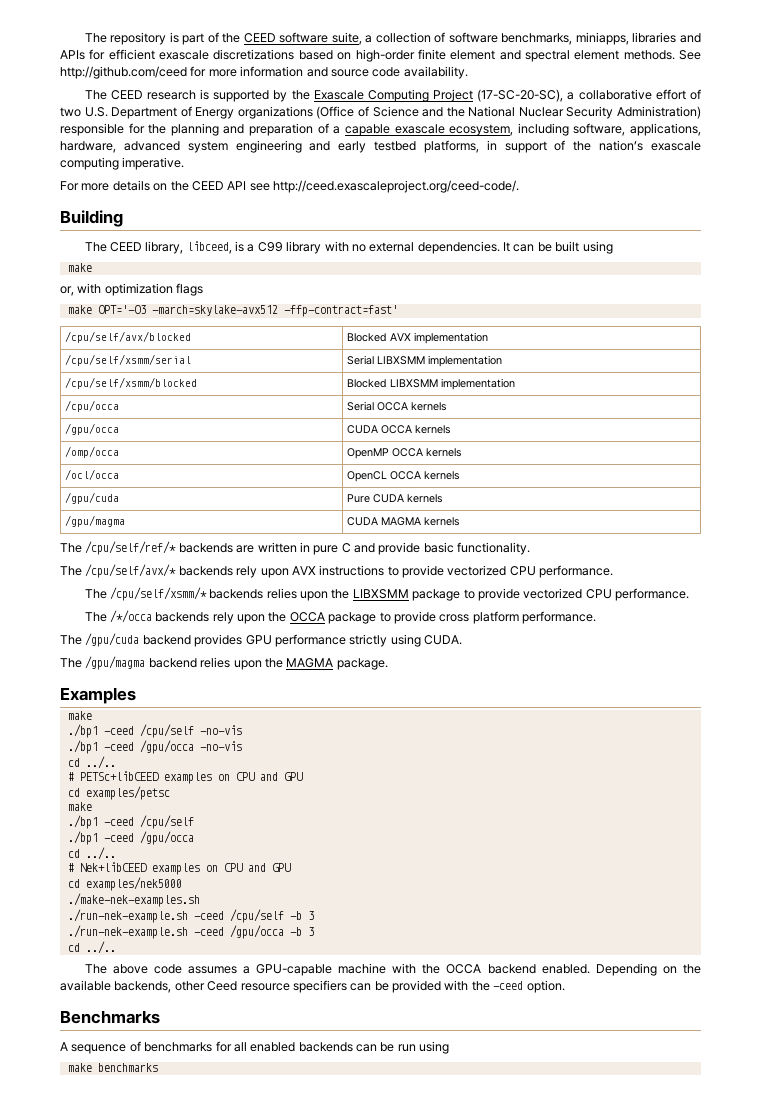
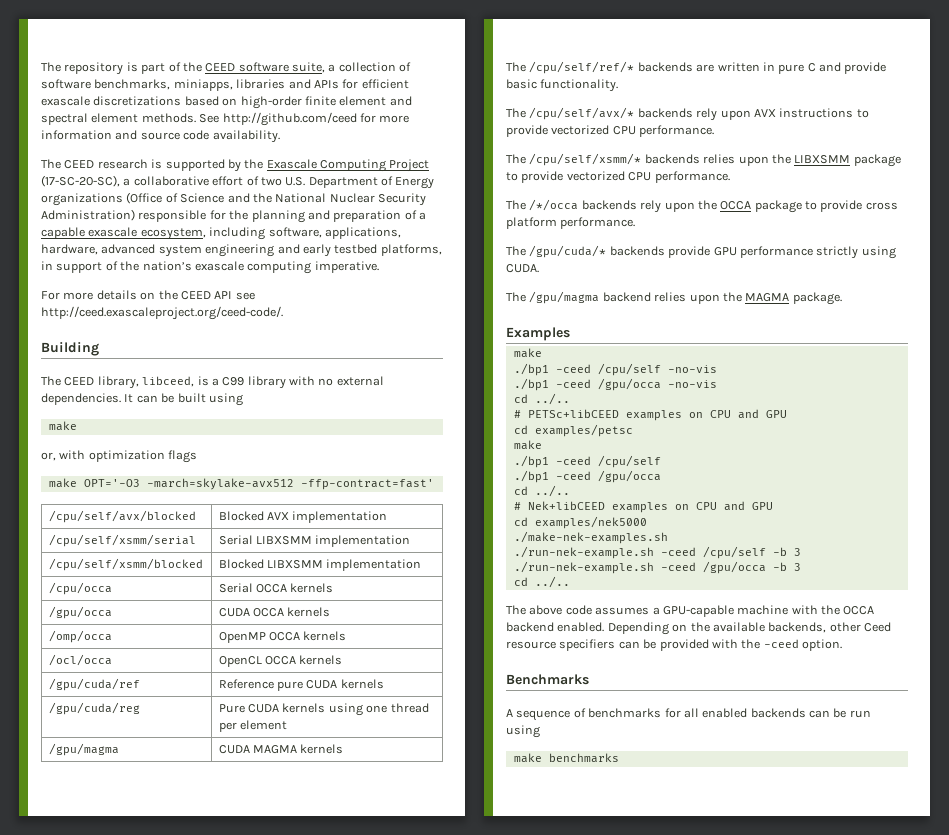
- /gpu/cuda | Pure CUDA kernels
+ /gpu/cuda/ref | Reference pure CUDA kernels
+ /gpu/cuda/reg | Pure CUDA kernels using one thread per element
- The /gpu/cuda backend provides GPU performance strictly using CUDA.
+ The /gpu/cuda/* backends provide GPU performance strictly using CUDA.

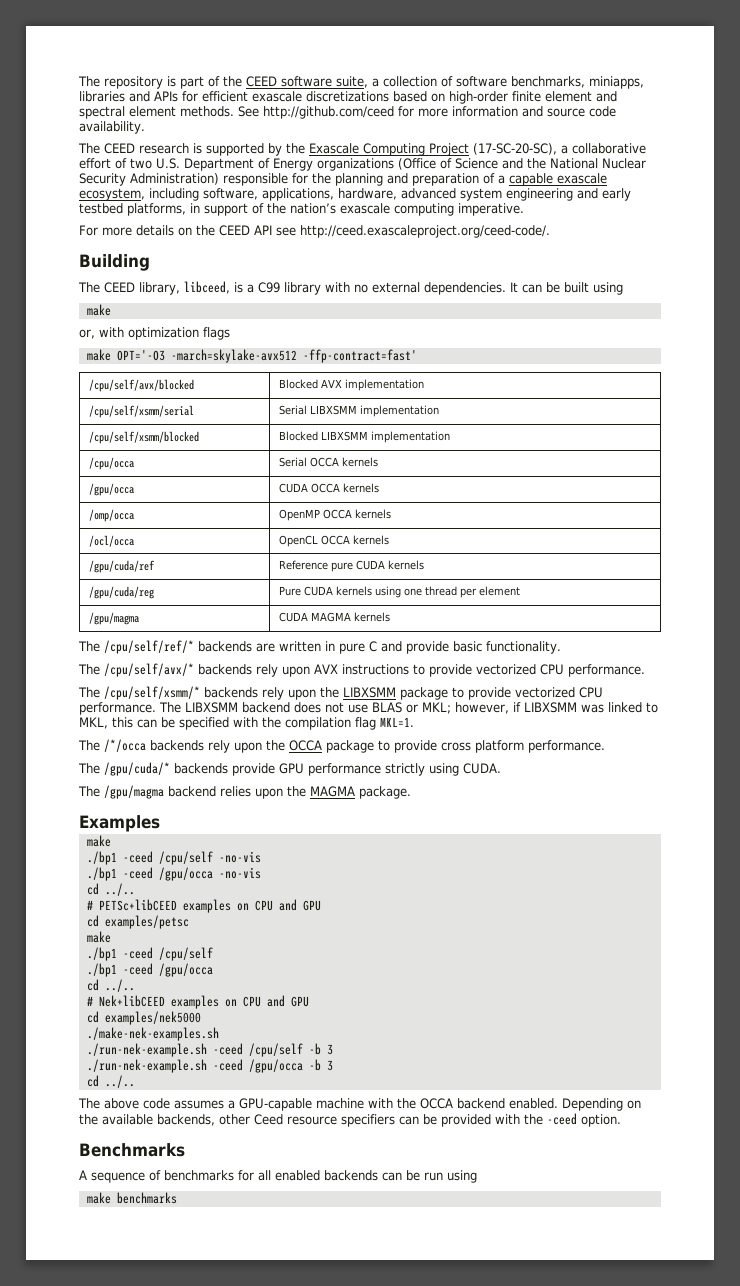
- The /cpu/self/xsmm/* backends relies upon the LIBXSMM package to provide vectorized CPU performance.
+ The /cpu/self/xsmm/* backends rely upon the LIBXSMM package to provide vectorized CPU performance. The LIBXSMM backend does not use BLAS or MKL; however, if LIBXSMM was linked to MKL, this can be specified with the compilation flag MKL=1.

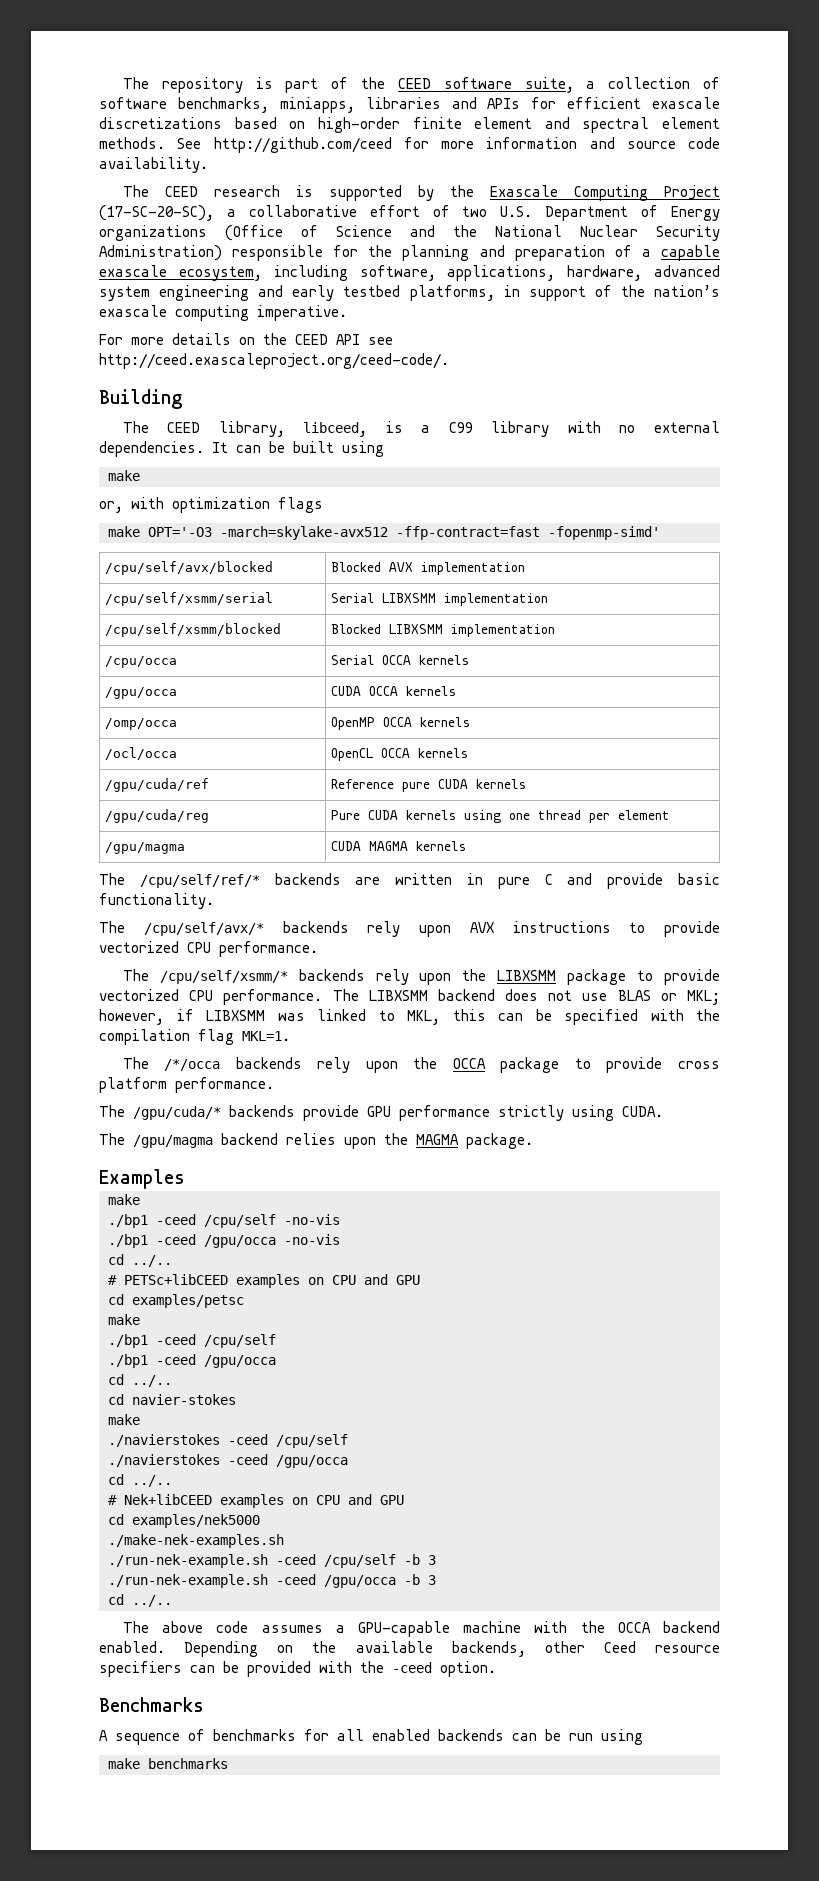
- make OPT='-O3 -march=skylake-avx512 -ffp-contract=fast'
+ make OPT='-O3 -march=skylake-avx512 -ffp-contract=fast -fopenmp-simd'
+ cd navier-stokes
+ make
+ ./navierstokes -ceed /cpu/self
+ ./navierstokes -ceed /gpu/occa
+ cd ../..

